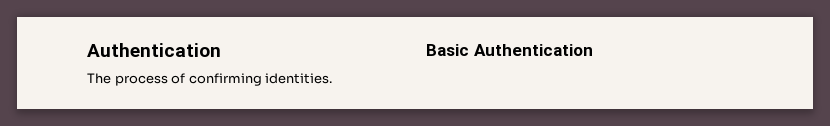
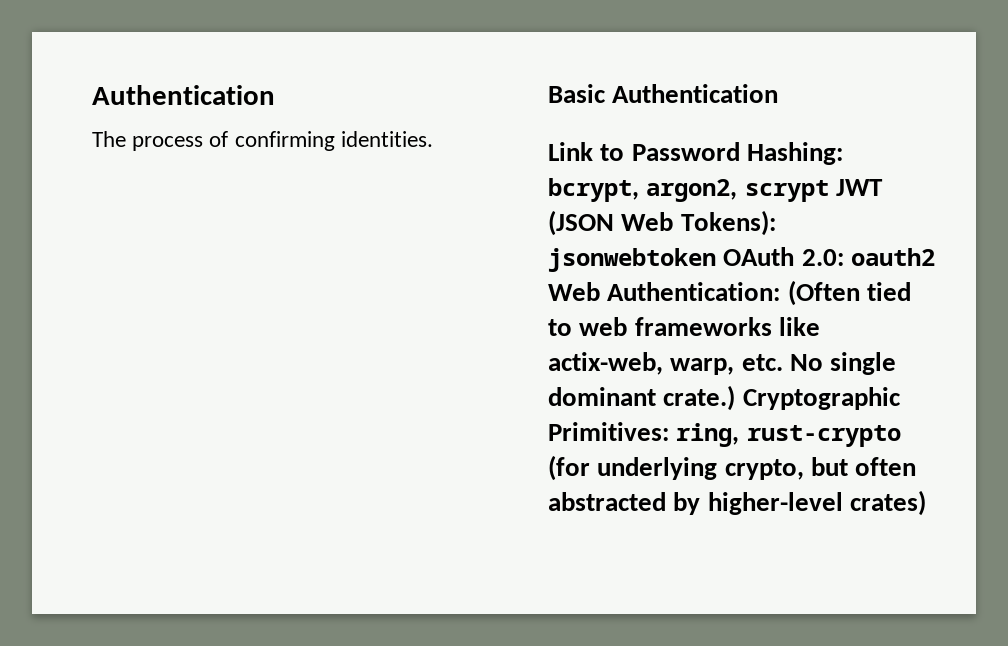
+ Link to Password Hashing: bcrypt, argon2, scrypt JWT (JSON Web Tokens): jsonwebtoken OAuth 2.0: oauth2 Web Authentication: (Often tied to web frameworks like actix-web, warp, etc. No single dominant crate.) Cryptographic Primitives: ring, rust-crypto (for underlying crypto, but often abstracted by higher-level crates)

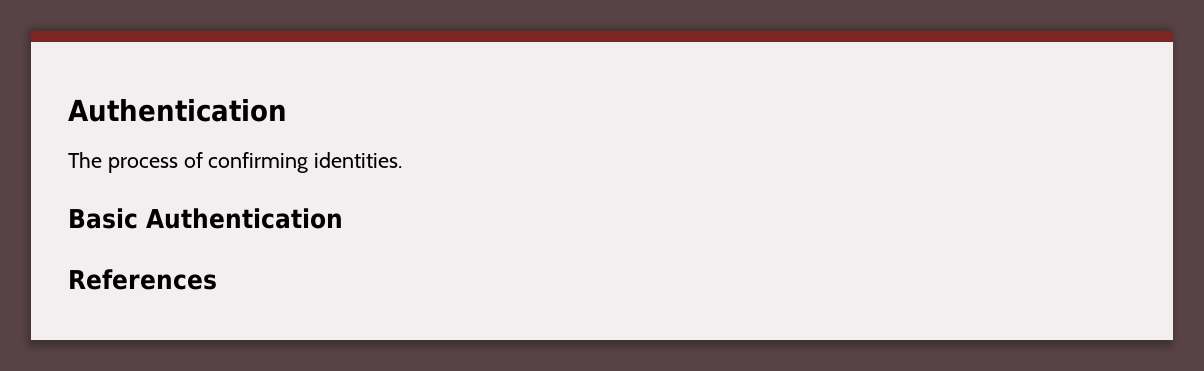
- Link to Password Hashing: bcrypt, argon2, scrypt JWT (JSON Web Tokens): jsonwebtoken OAuth 2.0: oauth2 Web Authentication: (Often tied to web frameworks like actix-web, warp, etc. No single dominant crate.) Cryptographic Primitives: ring, rust-crypto (for underlying crypto, but often abstracted by higher-level crates)
+ References

